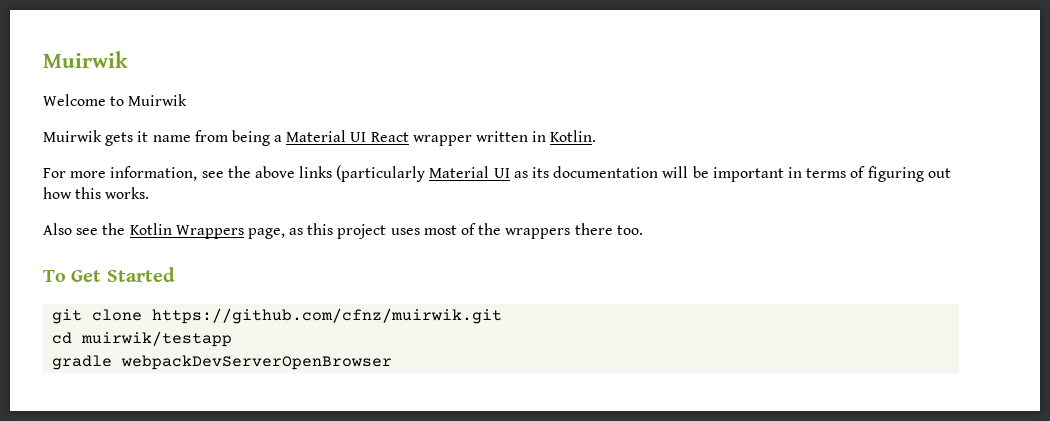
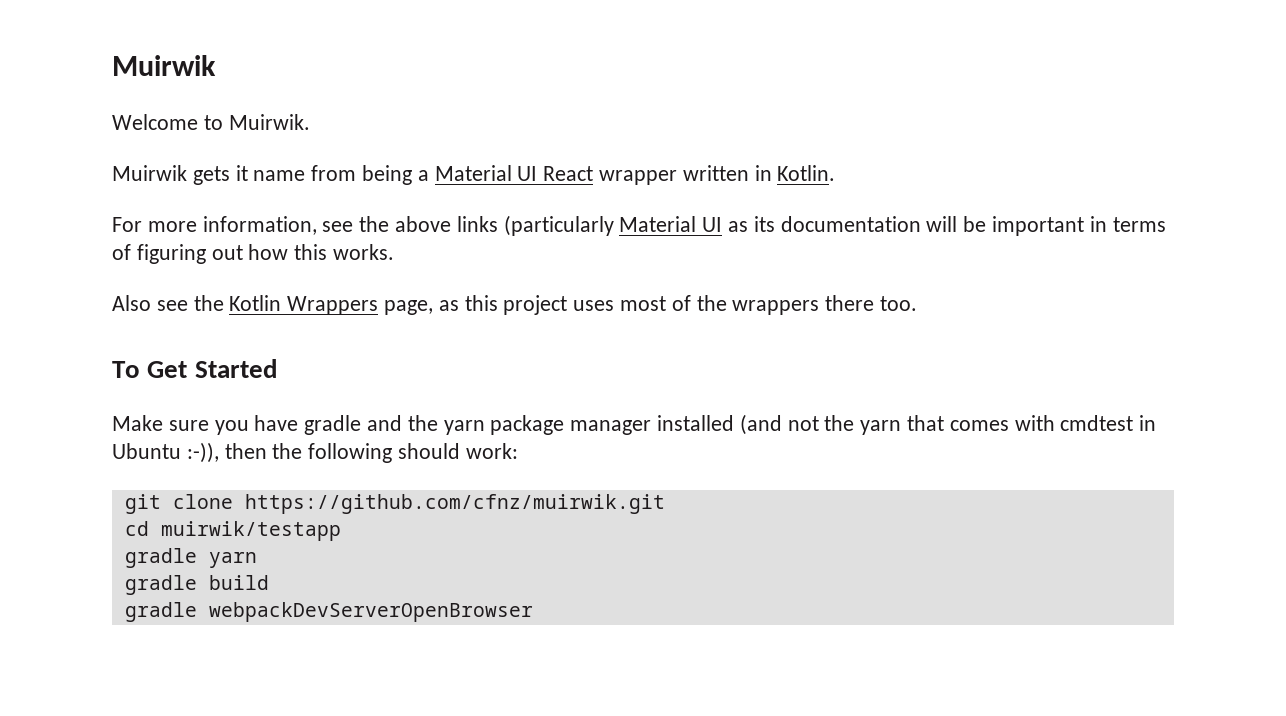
- Welcome to Muirwik
+ Welcome to Muirwik.
+ Make sure you have gradle and the yarn package manager installed (and not the yarn that comes with cmdtest in Ubuntu :-)), then the following should work:
+ gradle yarn
+ gradle build

